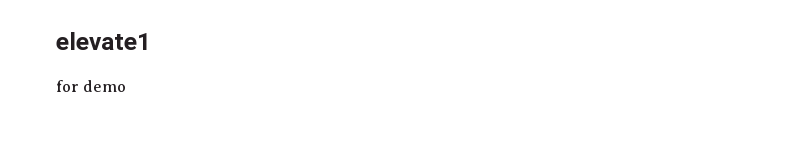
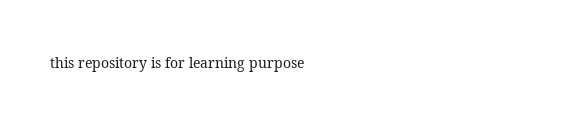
- elevate1
- for demo
+ this repository is for learning purpose

